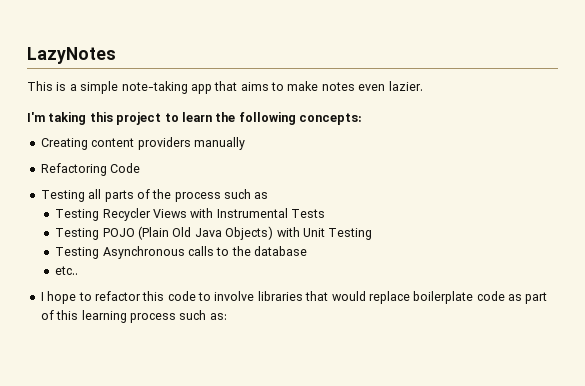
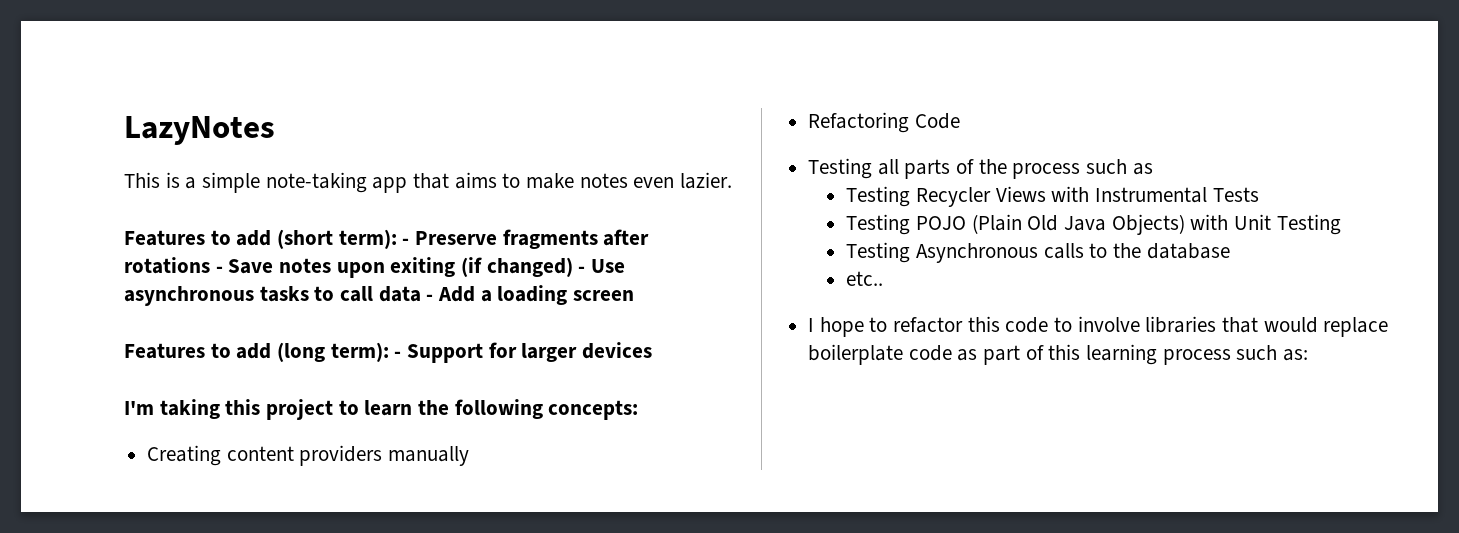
+ Features to add (short term): - Preserve fragments after rotations - Save notes upon exiting (if changed) - Use asynchronous tasks to call data - Add a loading screen
+ Features to add (long term): - Support for larger devices

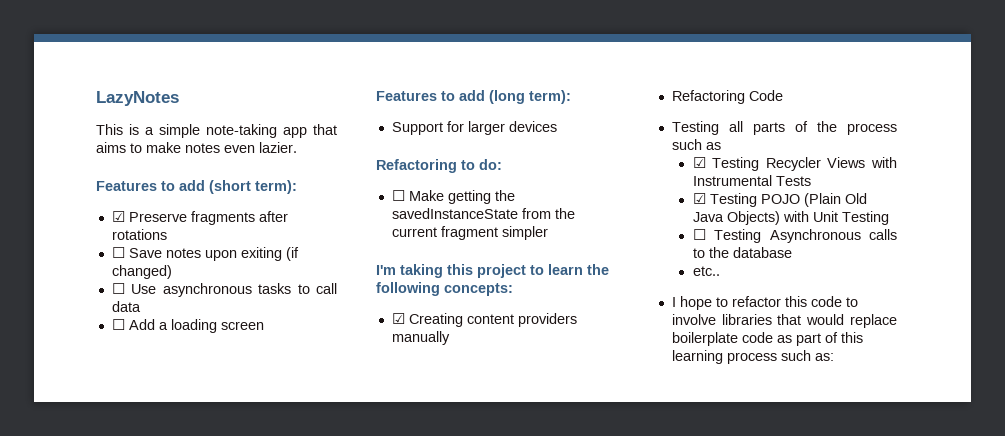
- Features to add (short term): - Preserve fragments after rotations - Save notes upon exiting (if changed) - Use asynchronous tasks to call data - Add a loading screen
+ Features to add (short term):
+ ☑ Preserve fragments after rotations
+ ☐ Save notes upon exiting (if changed)
+ ☐ Use asynchronous tasks to call data
+ ☐ Add a loading screen
- Features to add (long term): - Support for larger devices
+ Features to add (long term):
+ Support for larger devices
+ Refactoring to do:
+ ☐ Make getting the savedInstanceState from the current fragment simpler
- Creating content providers manually
+ ☑ Creating content providers manually
- Testing Recycler Views with Instrumental Tests
+ ☑ Testing Recycler Views with Instrumental Tests
- Testing POJO (Plain Old Java Objects) with Unit Testing
+ ☑ Testing POJO (Plain Old Java Objects) with Unit Testing
- Testing Asynchronous calls to the database
+ ☐ Testing Asynchronous calls to the database

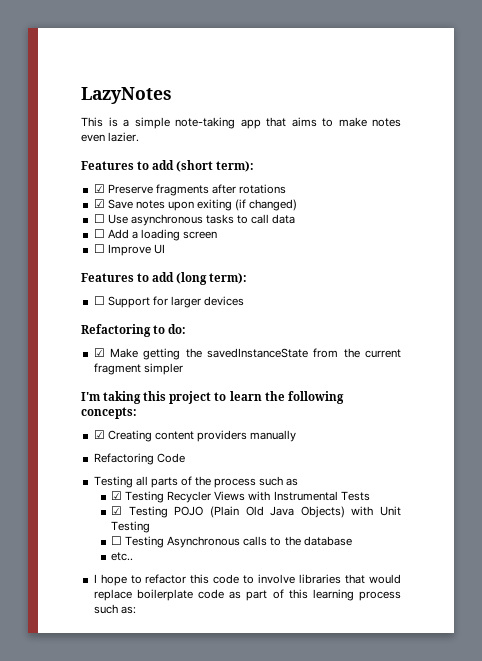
- ☐ Save notes upon exiting (if changed)
+ ☑ Save notes upon exiting (if changed)
+ ☐ Improve UI
- Support for larger devices
+ ☐ Support for larger devices
- ☐ Make getting the savedInstanceState from the current fragment simpler
+ ☑ Make getting the savedInstanceState from the current fragment simpler

